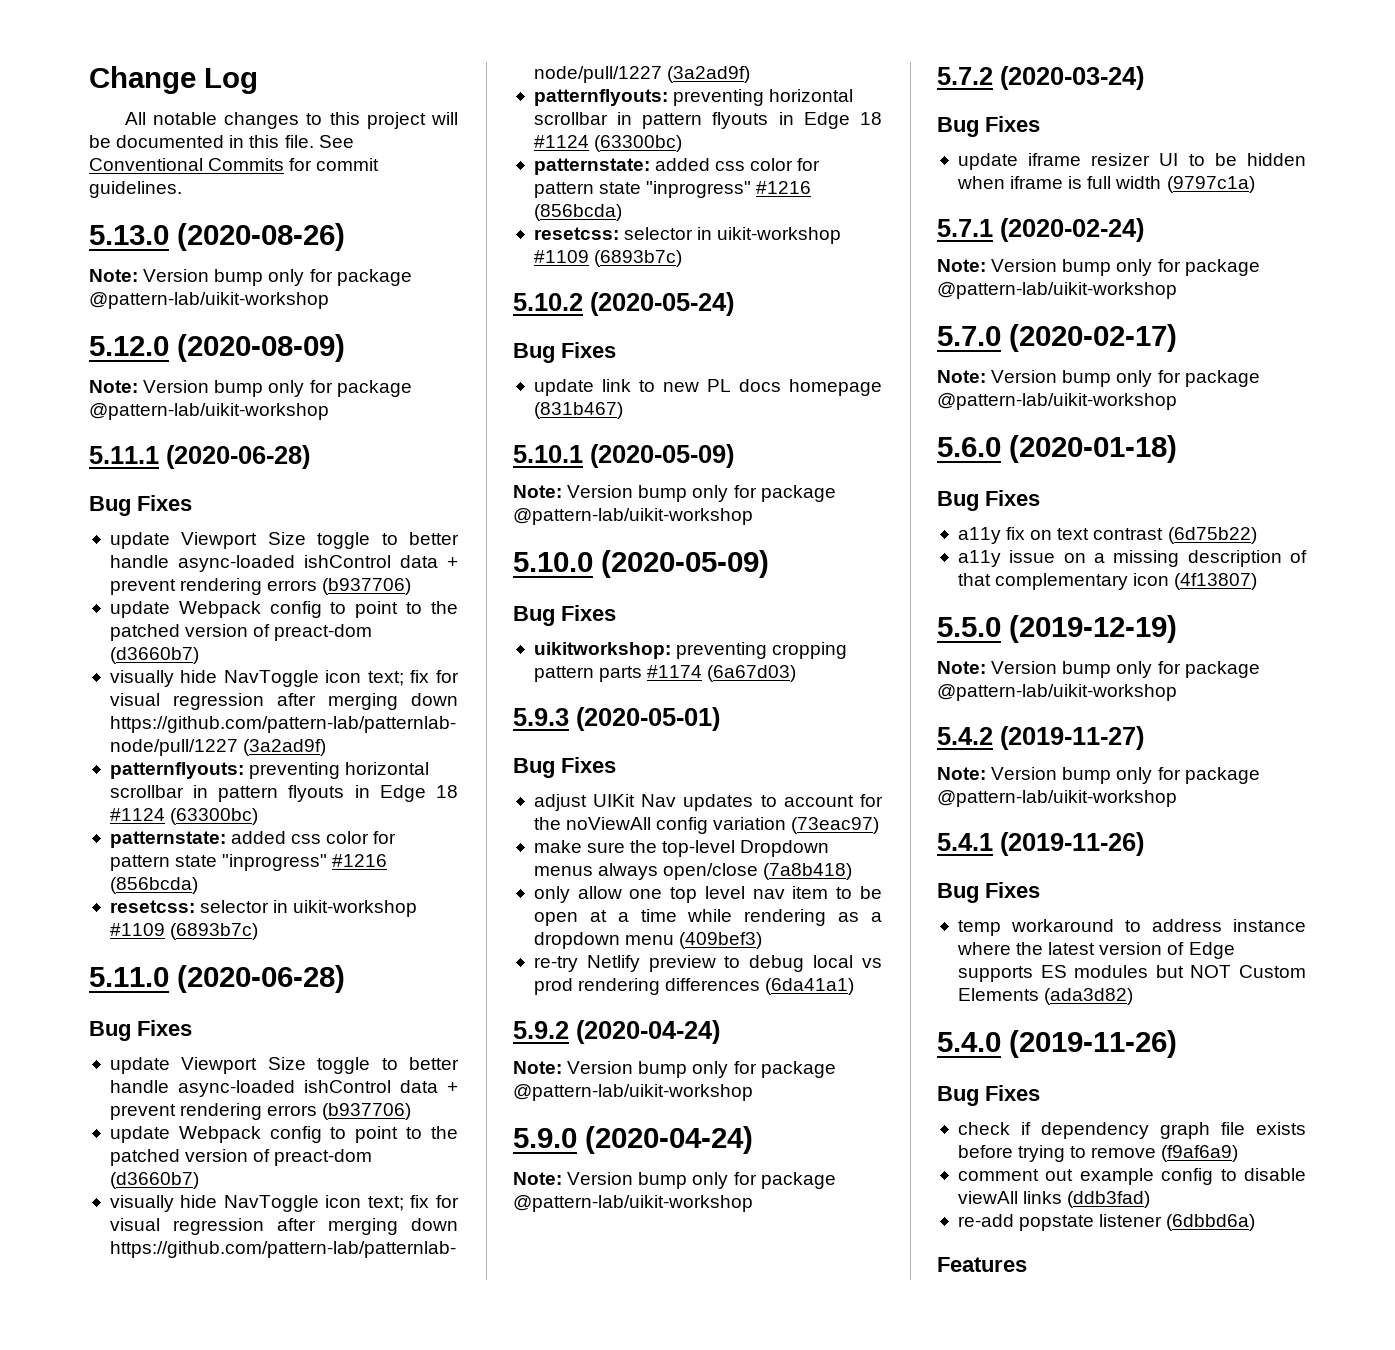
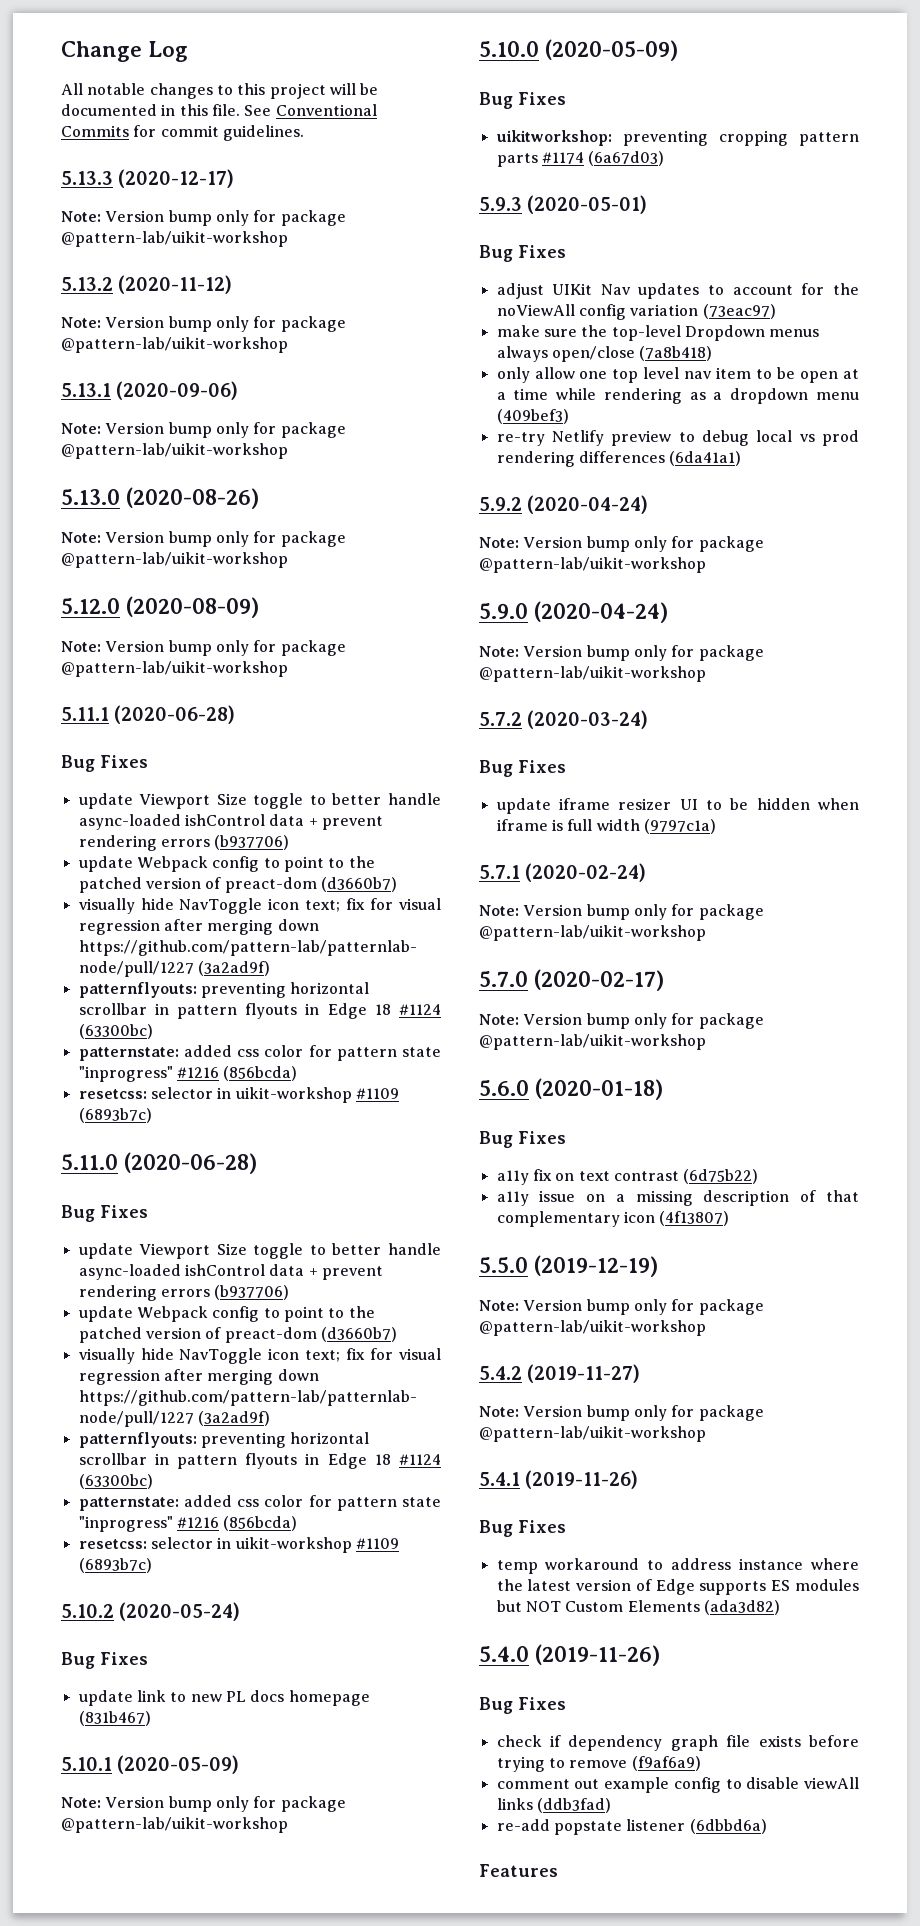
+ 5.13.3 (2020-12-17)
+ Note: Version bump only for package @pattern-lab/uikit-workshop
+ 5.13.2 (2020-11-12)
+ Note: Version bump only for package @pattern-lab/uikit-workshop
+ 5.13.1 (2020-09-06)
+ Note: Version bump only for package @pattern-lab/uikit-workshop

